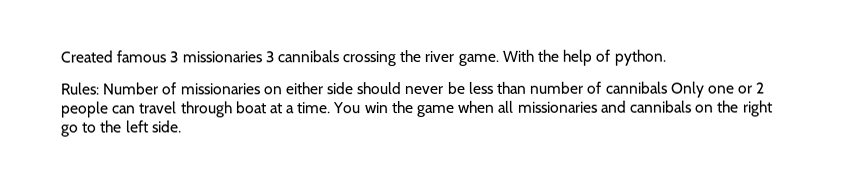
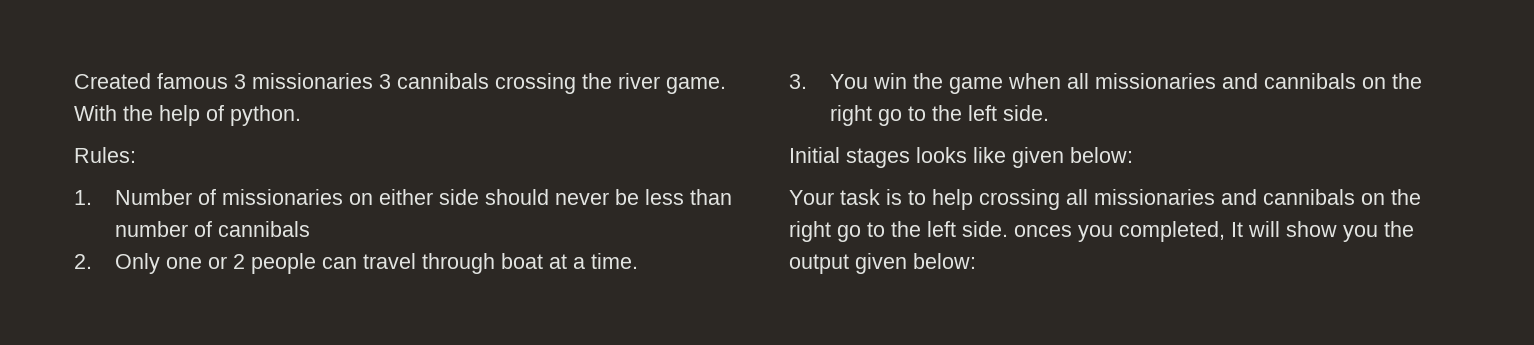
- Rules: Number of missionaries on either side should never be less than number of cannibals Only one or 2 people can travel through boat at a time. You win the game when all missionaries and cannibals on the right go to the left side.
+ Rules:
+ 1. Number of missionaries on either side should never be less than number of cannibals
+ 2. Only one or 2 people can travel through boat at a time.
+ 3. You win the game when all missionaries and cannibals on the right go to the left side.
+ Initial stages looks like given below:
+ Your task is to help crossing all missionaries and cannibals on the right go to the left side. onces you completed, It will show you the output given below:

